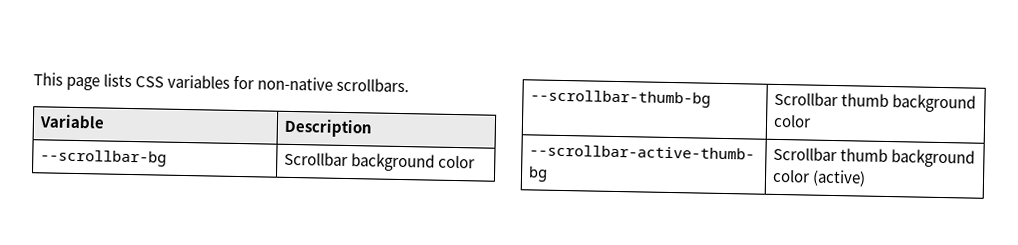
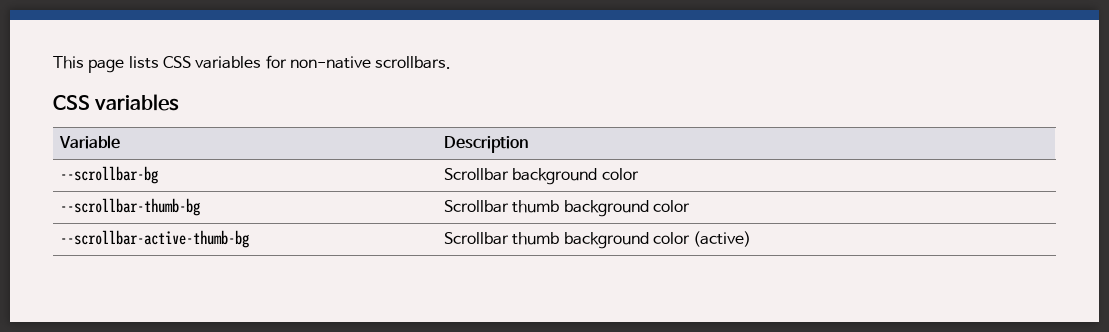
  This page lists CSS variables for non-native scrollbars.
+ CSS variables

